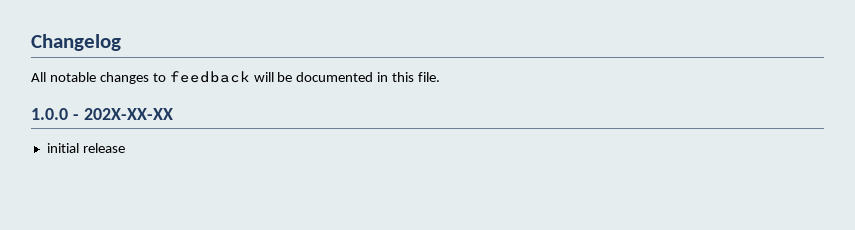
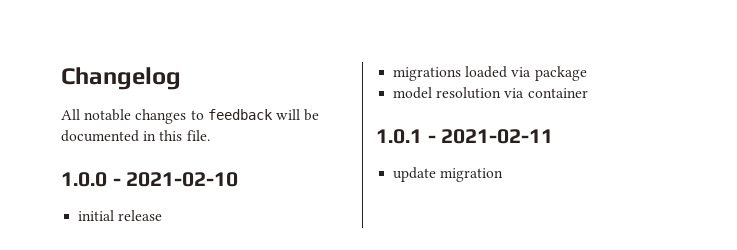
- 1.0.0 - 202X-XX-XX
+ 1.0.0 - 2021-02-10
+ migrations loaded via package
+ model resolution via container
+ 1.0.1 - 2021-02-11
+ update migration

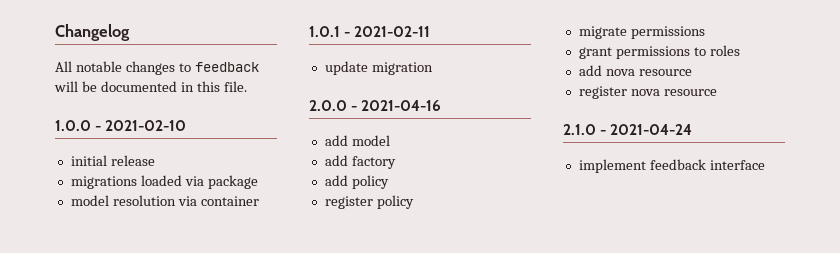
+ 2.0.0 - 2021-04-16
+ add model
+ add factory
+ add policy
+ register policy
+ migrate permissions
+ grant permissions to roles
+ add nova resource
+ register nova resource
+ 2.1.0 - 2021-04-24
+ implement feedback interface

